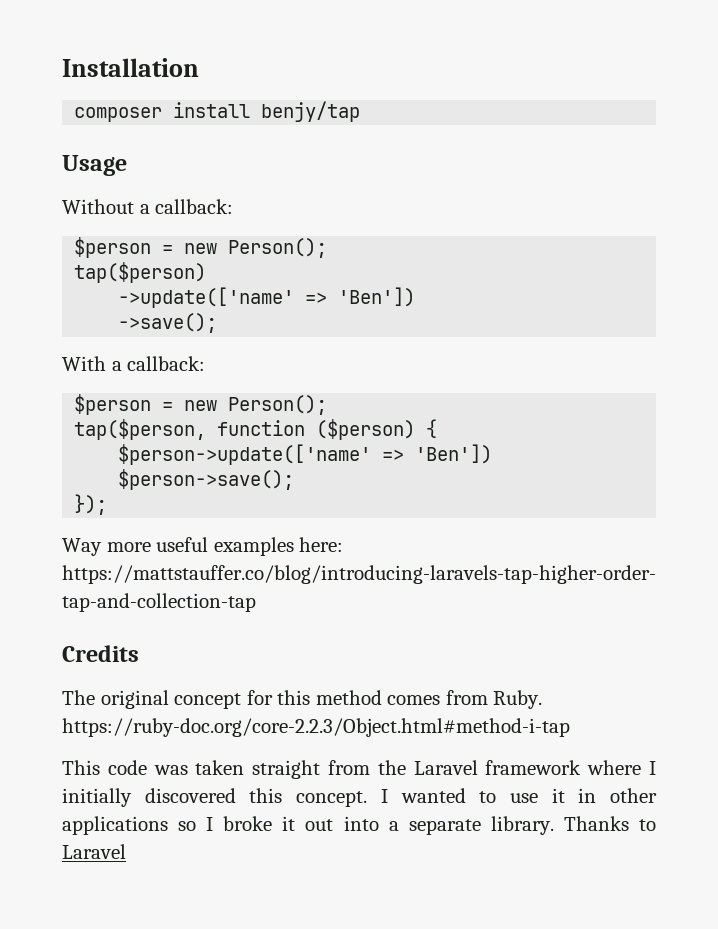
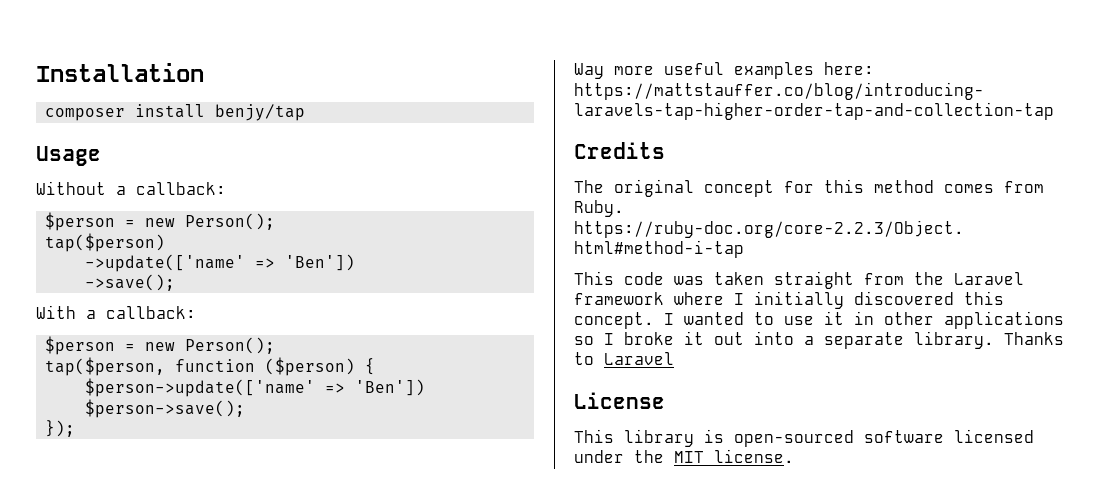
+ License
+ This library is open-sourced software licensed under the MIT license.

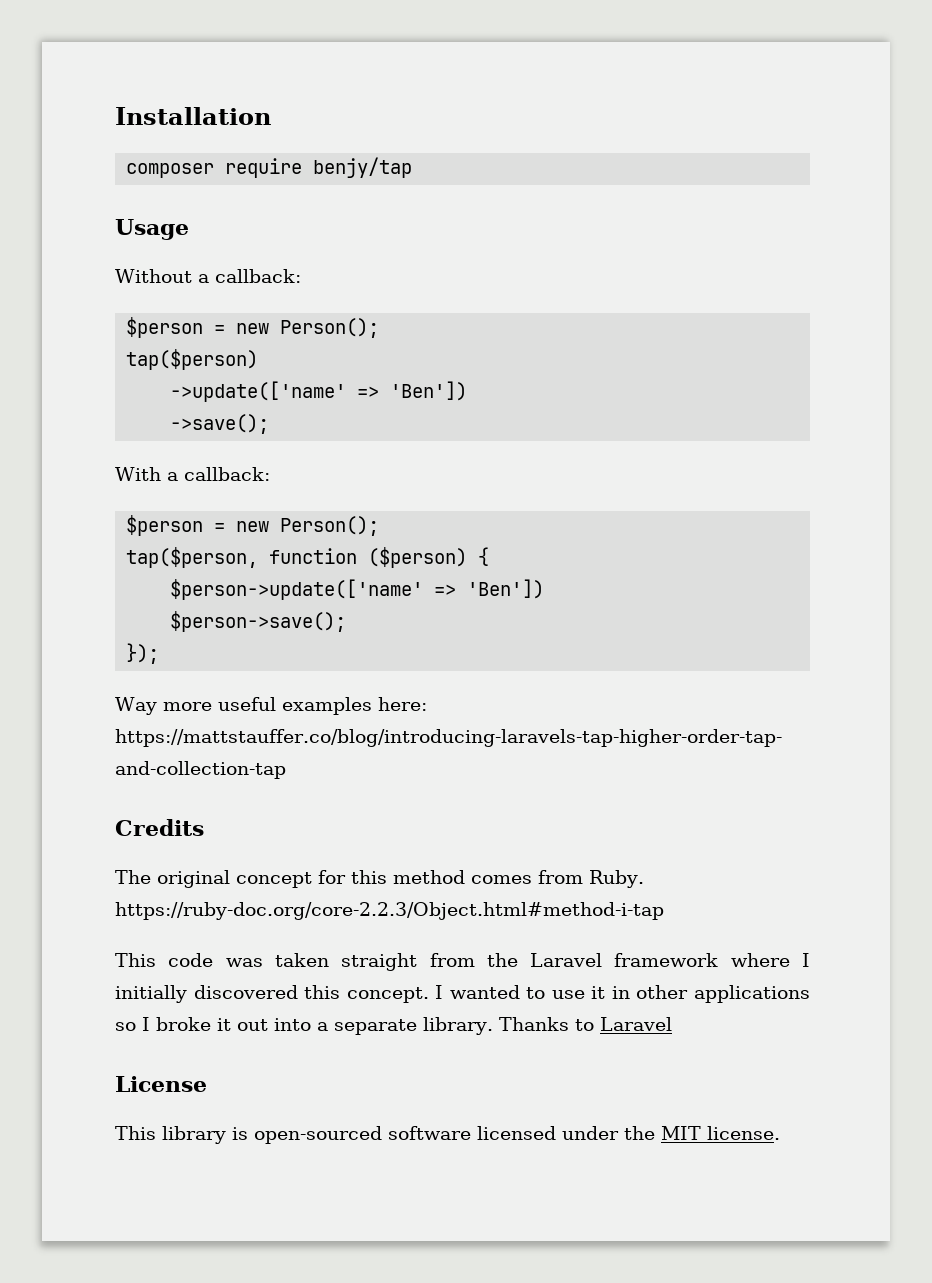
- composer install benjy/tap
+ composer require benjy/tap

